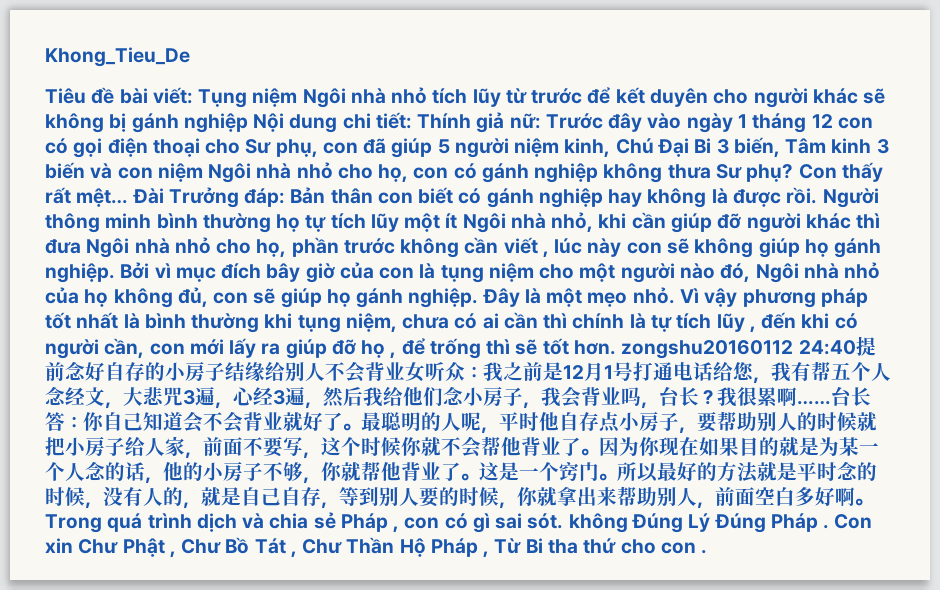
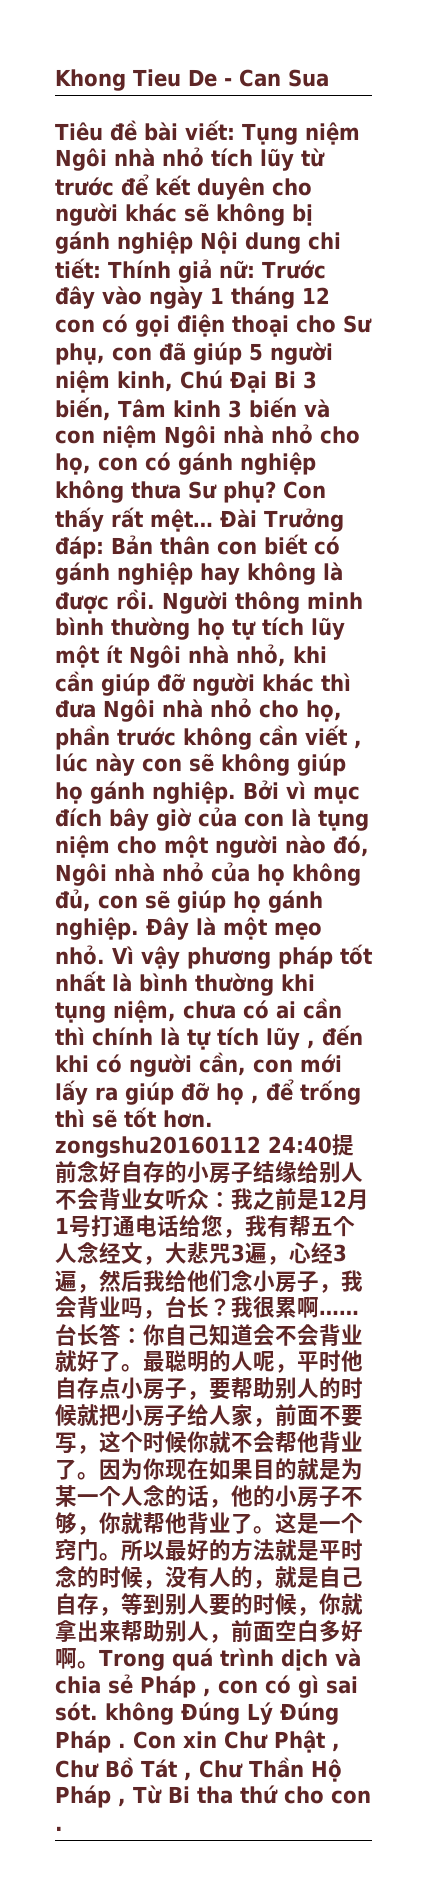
- Khong_Tieu_De
+ Khong Tieu De - Can Sua

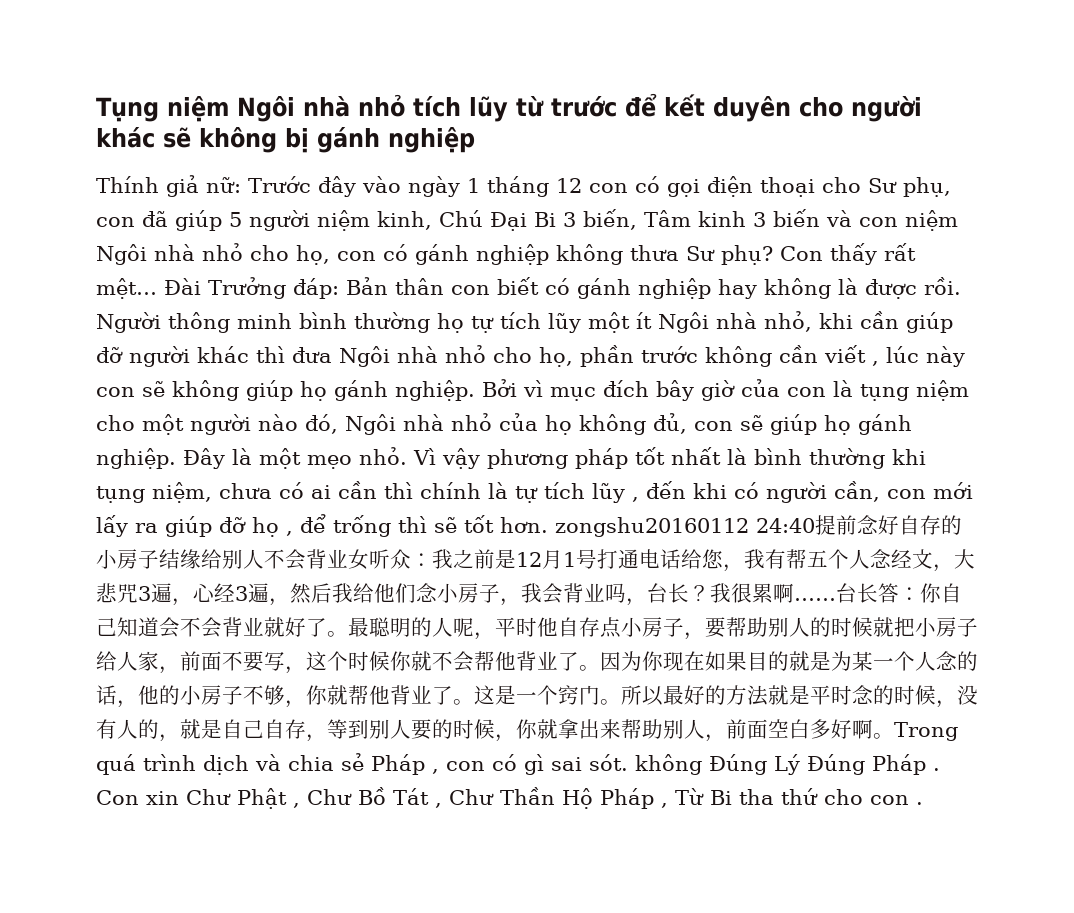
- Khong Tieu De - Can Sua
- Tiêu đề bài viết: Tụng niệm Ngôi nhà nhỏ tích lũy từ trước để kết duyên cho người khác sẽ không bị gánh nghiệp Nội dung chi tiết: Thính giả nữ:
+ Tụng niệm Ngôi nhà nhỏ tích lũy từ trước để kết duyên cho người khác sẽ không bị gánh nghiệp
+ Thính giả nữ:

